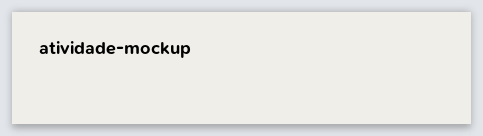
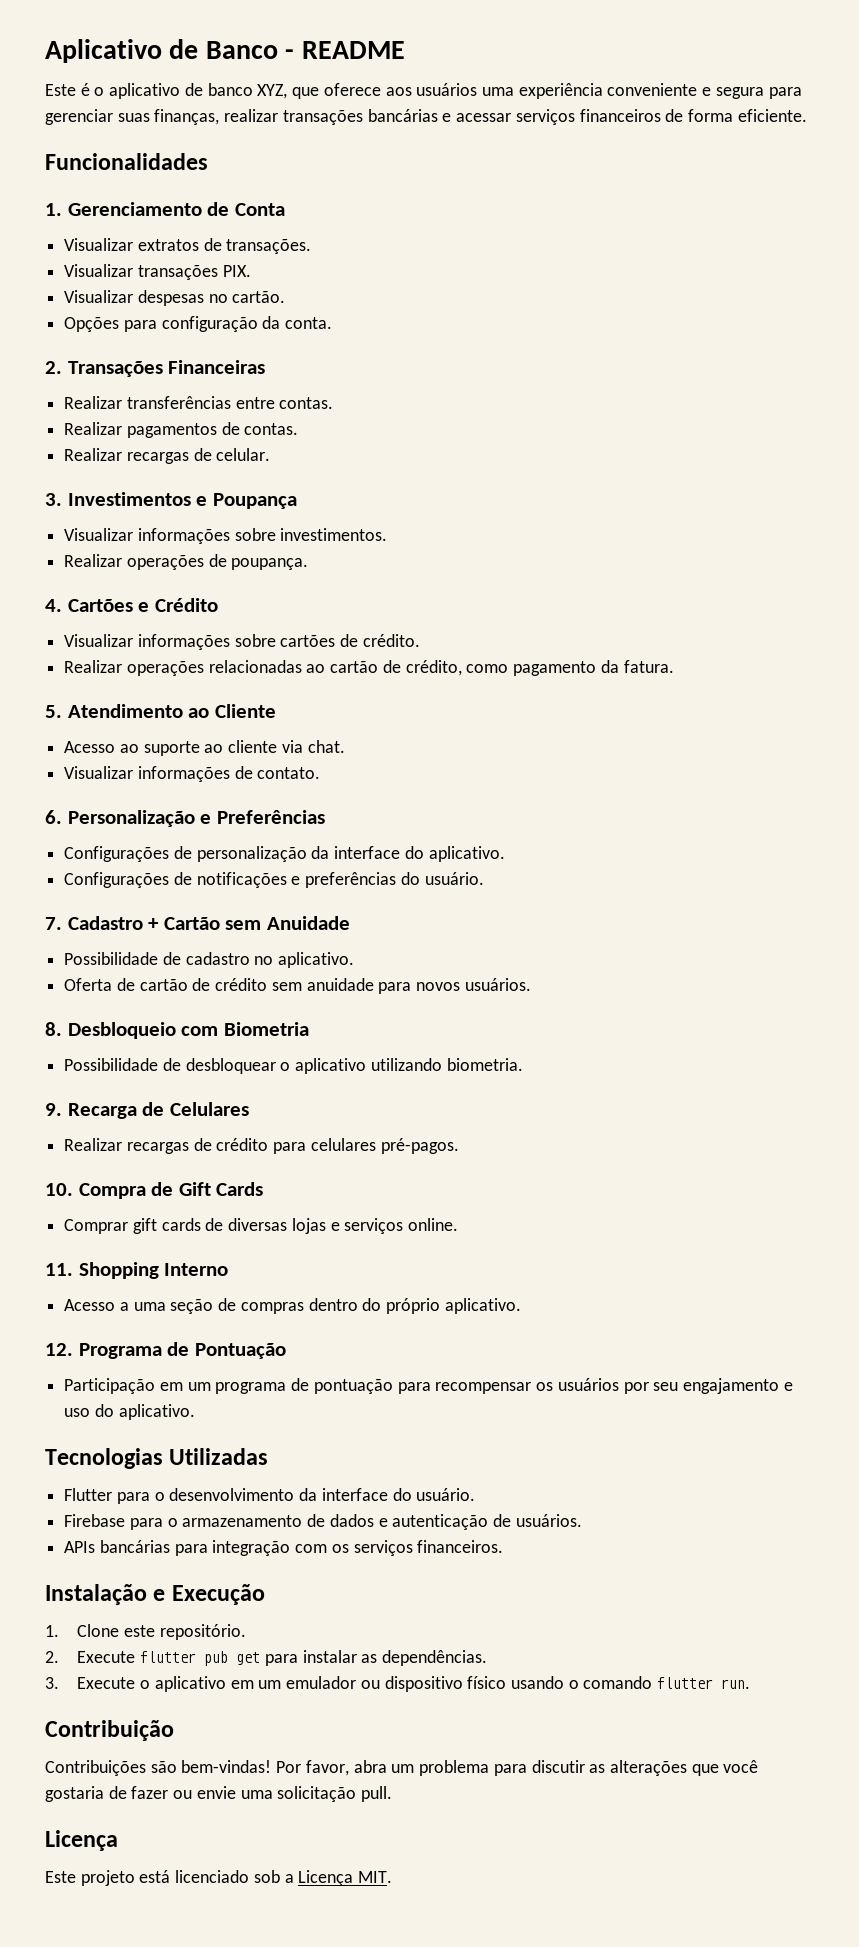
- atividade-mockup
+ Aplicativo de Banco - README
+ Este é o aplicativo de banco XYZ, que oferece aos usuários uma experiência conveniente e segura para gerenciar suas finanças, realizar transações bancárias e acessar serviços financeiros de forma eficiente.
+ Funcionalidades
+ 1. Gerenciamento de Conta
+ Visualizar extratos de transações.
+ Visualizar transações PIX.
+ Visualizar despesas no cartão.
+ Opções para configuração da conta.
+ 2. Transações Financeiras
+ Realizar transferências entre contas.
+ Realizar pagamentos de contas.
+ Realizar recargas de celular.
+ 3. Investimentos e Poupança
+ Visualizar informações sobre investimentos.
+ Realizar operações de poupança.
+ 4. Cartões e Crédito
+ Visualizar informações sobre cartões de crédito.
+ Realizar operações relacionadas ao cartão de crédito, como pagamento da fatura.
+ 5. Atendimento ao Cliente
+ Acesso ao suporte ao cliente via chat.
+ Visualizar informações de contato.
+ 6. Personalização e Preferências
+ Configurações de personalização da interface do aplicativo.
+ Configurações de notificações e preferências do usuário.
+ 7. Cadastro + Cartão sem Anuidade
+ Possibilidade de cadastro no aplicativo.
+ Oferta de cartão de crédito sem anuidade para novos usuários.
+ 8. Desbloqueio com Biometria
+ Possibilidade de desbloquear o aplicativo utilizando biometria.
+ 9. Recarga de Celulares
+ Realizar recargas de crédito para celulares pré-pagos.
+ 10. Compra de Gift Cards
+ Comprar gift cards de diversas lojas e serviços online.
+ 11. Shopping Interno
+ Acesso a uma seção de compras dentro do próprio aplicativo.
+ 12. Programa de Pontuação
+ Participação em um programa de pontuação para recompensar os usuários por seu engajamento e uso do aplicativo.
+ Tecnologias Utilizadas
+ Flutter para o desenvolvimento da interface do usuário.
+ Firebase para o armazenamento de dados e autenticação de usuários.
+ APIs bancárias para integração com os serviços financeiros.
+ Instalação e Execução
+ 1. Clone este repositório.
+ 2. Execute flutter pub get para instalar as dependências.
+ 3. Execute o aplicativo em um emulador ou dispositivo físico usando o comando flutter run.
+ Contribuição
+ Contribuições são bem-vindas! Por favor, abra um problema para discutir as alterações que você gostaria de fazer ou envie uma solicitação pull.
+ Licença
+ Este projeto está licenciado sob a Licença MIT.

